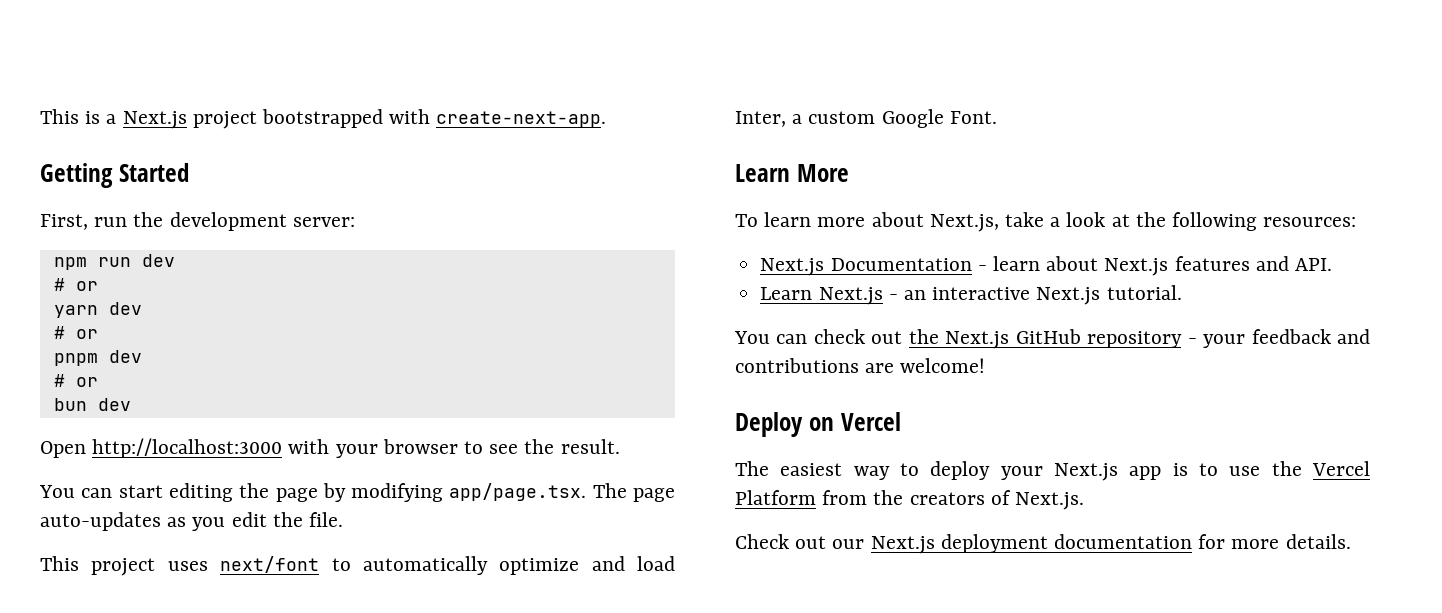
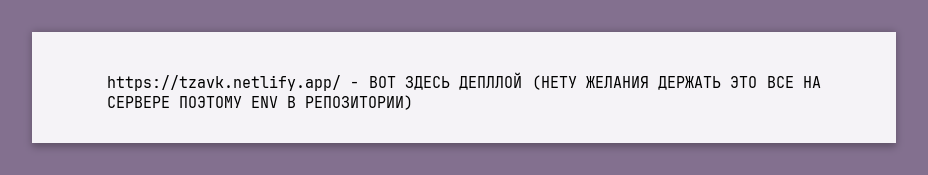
- This is a Next.js project bootstrapped with create-next-app.
- Getting Started
- First, run the development server:
- npm run dev
- # or
- yarn dev
- # or
- pnpm dev
- # or
- bun dev
- Open http://localhost:3000 with your browser to see the result.
- You can start editing the page by modifying app/page.tsx. The page auto-updates as you edit the file.
- This project uses next/font to automatically optimize and load Inter, a custom Google Font.
- Learn More
- To learn more about Next.js, take a look at the following resources:
- Next.js Documentation - learn about Next.js features and API.
- Learn Next.js - an interactive Next.js tutorial.
- You can check out the Next.js GitHub repository - your feedback and contributions are welcome!
- Deploy on Vercel
- The easiest way to deploy your Next.js app is to use the Vercel Platform from the creators of Next.js.
- Check out our Next.js deployment documentation for more details.
+ https://tzavk.netlify.app/ - ВОТ ЗДЕСЬ ДЕПЛЛОЙ (НЕТУ ЖЕЛАНИЯ ДЕРЖАТЬ ЭТО ВСЕ НА СЕРВЕРЕ ПОЭТОМУ ENV В РЕПОЗИТОРИИ)

